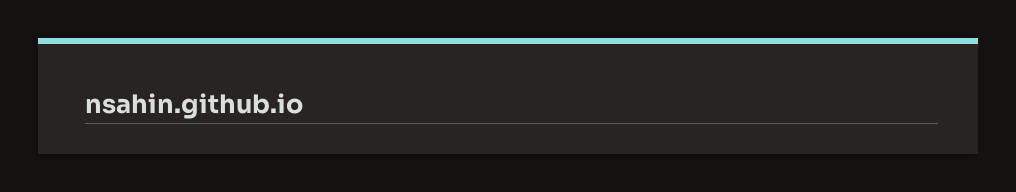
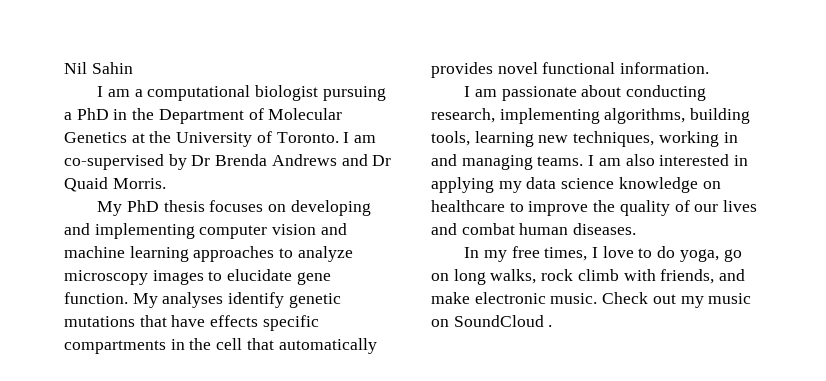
- nsahin.github.io
+ Nil Sahin
+ I am a computational biologist pursuing a PhD in the Department of Molecular Genetics at the University of Toronto. I am co-supervised by Dr Brenda Andrews and Dr Quaid Morris.
+ My PhD thesis focuses on developing and implementing computer vision and machine learning approaches to analyze microscopy images to elucidate gene function. My analyses identify genetic mutations that have effects specific compartments in the cell that automatically provides novel functional information.
+ I am passionate about conducting research, implementing algorithms, building tools, learning new techniques, working in and managing teams. I am also interested in applying my data science knowledge on healthcare to improve the quality of our lives and combat human diseases.
+ In my free times, I love to do yoga, go on long walks, rock climb with friends, and make electronic music. Check out my music on SoundCloud .

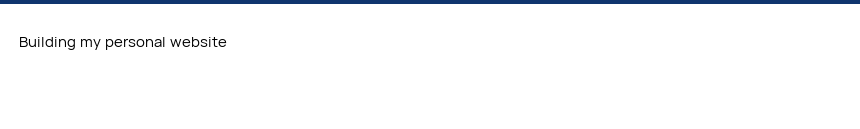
- Nil Sahin
- I am a computational biologist pursuing a PhD in the Department of Molecular Genetics at the University of Toronto. I am co-supervised by Dr Brenda Andrews and Dr Quaid Morris.
- My PhD thesis focuses on developing and implementing computer vision and machine learning approaches to analyze microscopy images to elucidate gene function. My analyses identify genetic mutations that have effects specific compartments in the cell that automatically provides novel functional information.
- I am passionate about conducting research, implementing algorithms, building tools, learning new techniques, working in and managing teams. I am also interested in applying my data science knowledge on healthcare to improve the quality of our lives and combat human diseases.
- In my free times, I love to do yoga, go on long walks, rock climb with friends, and make electronic music. Check out my music on SoundCloud .
+ Building my personal website

